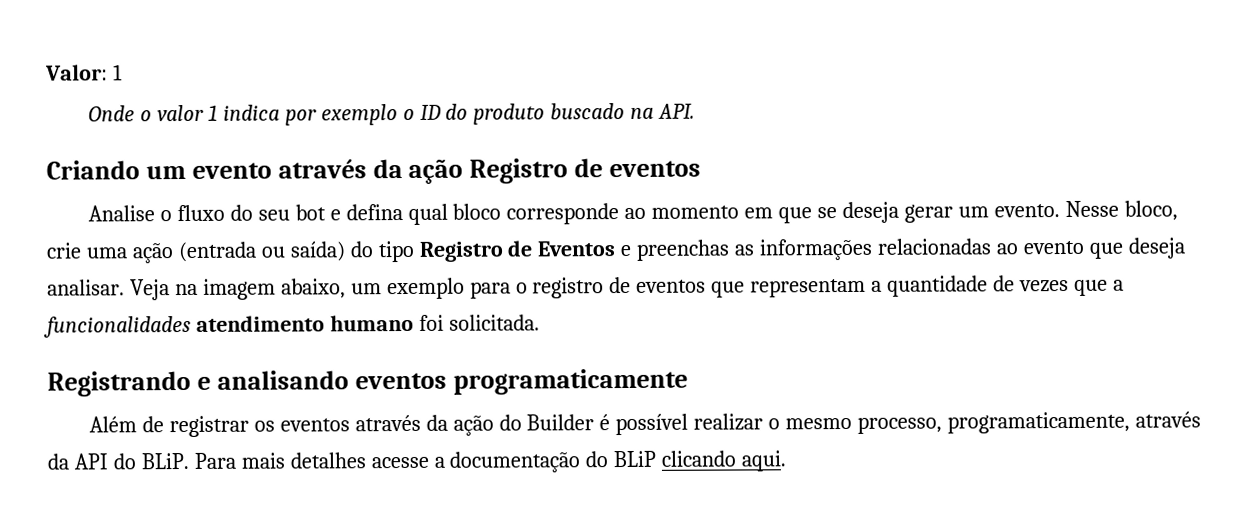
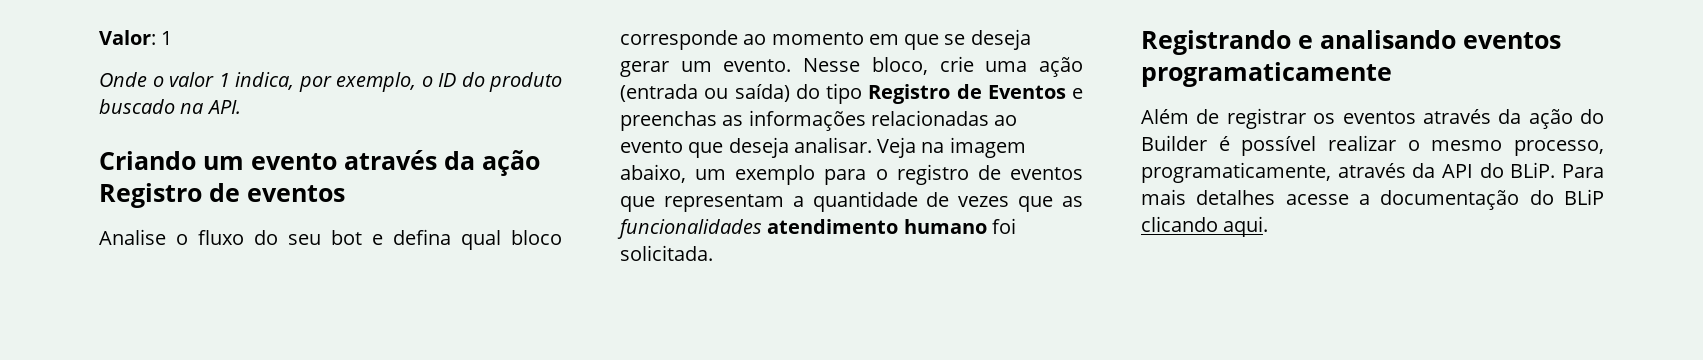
- Onde o valor 1 indica por exemplo o ID do produto buscado na API.
+ Onde o valor 1 indica, por exemplo, o ID do produto buscado na API.
- Veja na imagem abaixo, um exemplo para o registro de eventos que representam a quantidade de vezes que a funcionalidades atendimento humano foi solicitada.
+ Veja na imagem abaixo, um exemplo para o registro de eventos que representam a quantidade de vezes que as funcionalidades atendimento humano foi solicitada.

